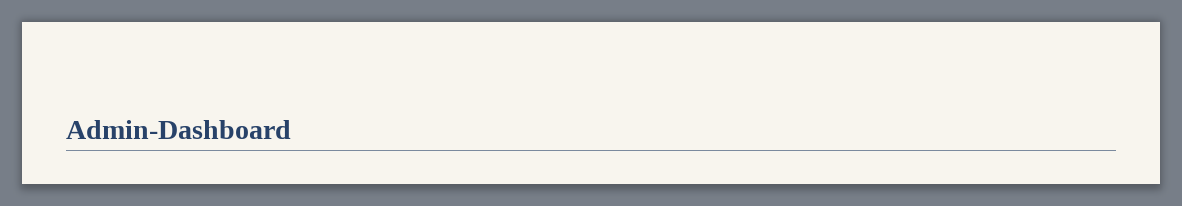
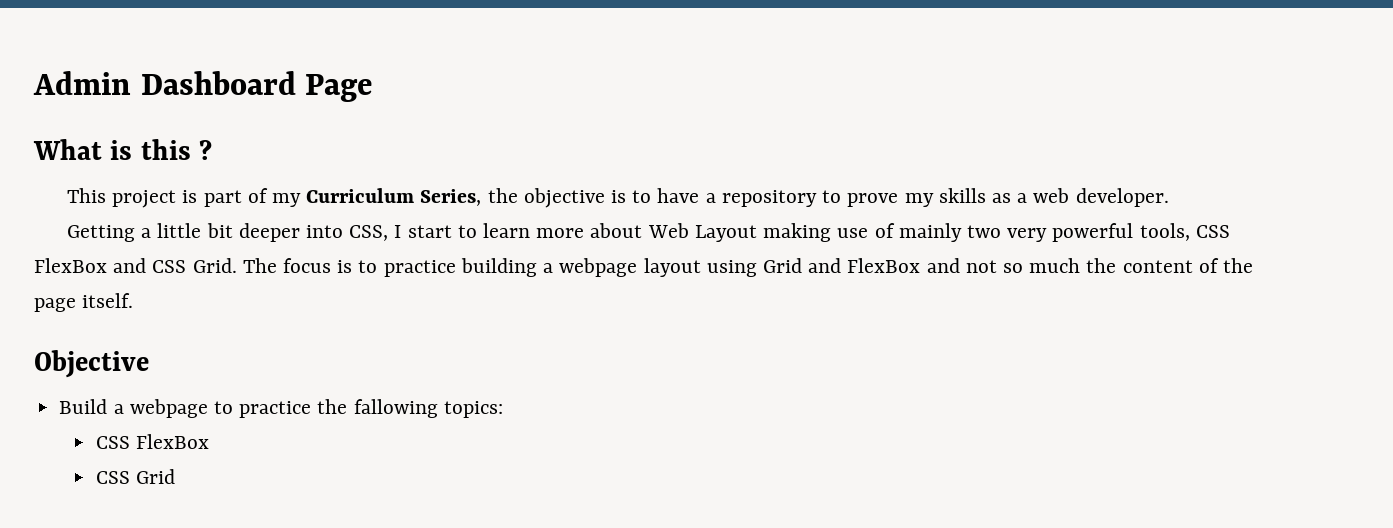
- Admin-Dashboard
+ Admin Dashboard Page
+ What is this ?
+ This project is part of my Curriculum Series, the objective is to have a repository to prove my skills as a web developer.
+ Getting a little bit deeper into CSS, I start to learn more about Web Layout making use of mainly two very powerful tools, CSS FlexBox and CSS Grid. The focus is to practice building a webpage layout using Grid and FlexBox and not so much the content of the page itself.
+ Objective
+ Build a webpage to practice the fallowing topics:
+ CSS FlexBox
+ CSS Grid

